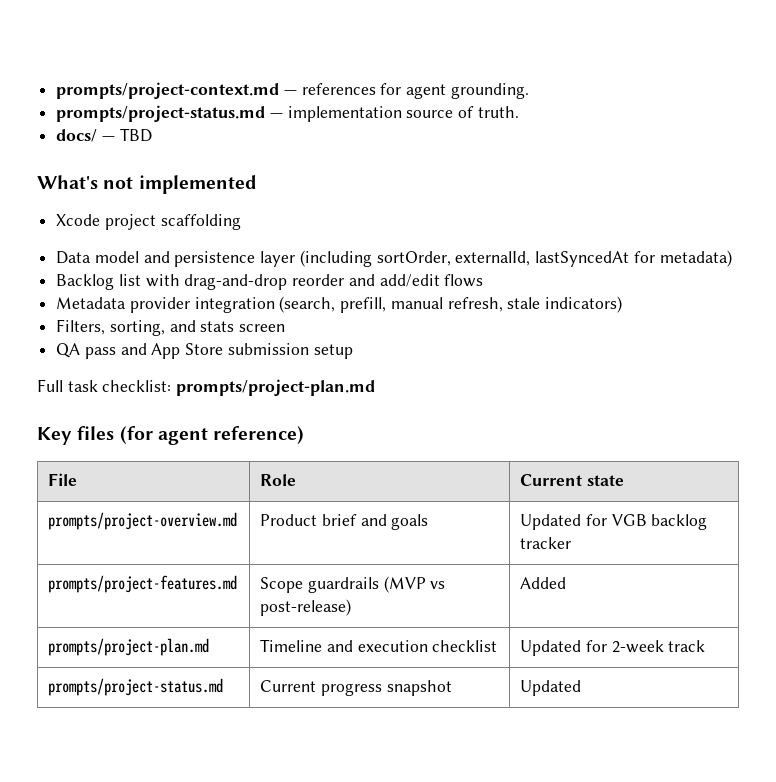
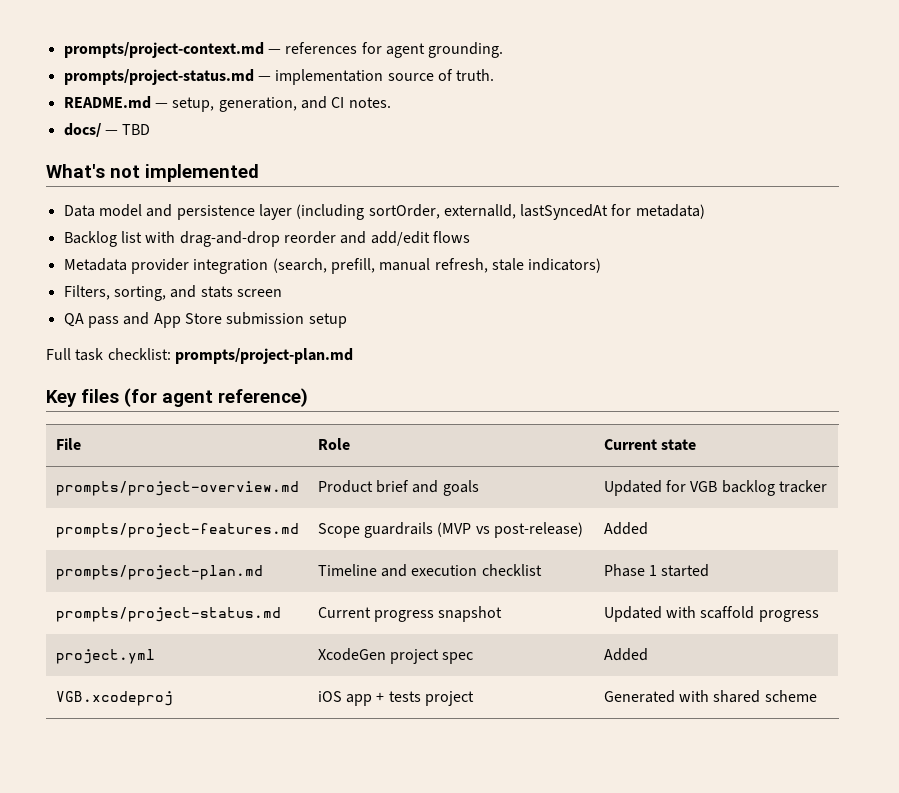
+ README.md — setup, generation, and CI notes.
- Xcode project scaffolding
- prompts/project-plan.md | Timeline and execution checklist | Updated for 2-week track
+ prompts/project-plan.md | Timeline and execution checklist | Phase 1 started
- prompts/project-status.md | Current progress snapshot | Updated
+ prompts/project-status.md | Current progress snapshot | Updated with scaffold progress
+ project.yml | XcodeGen project spec | Added
+ VGB.xcodeproj | iOS app + tests project | Generated with shared scheme

